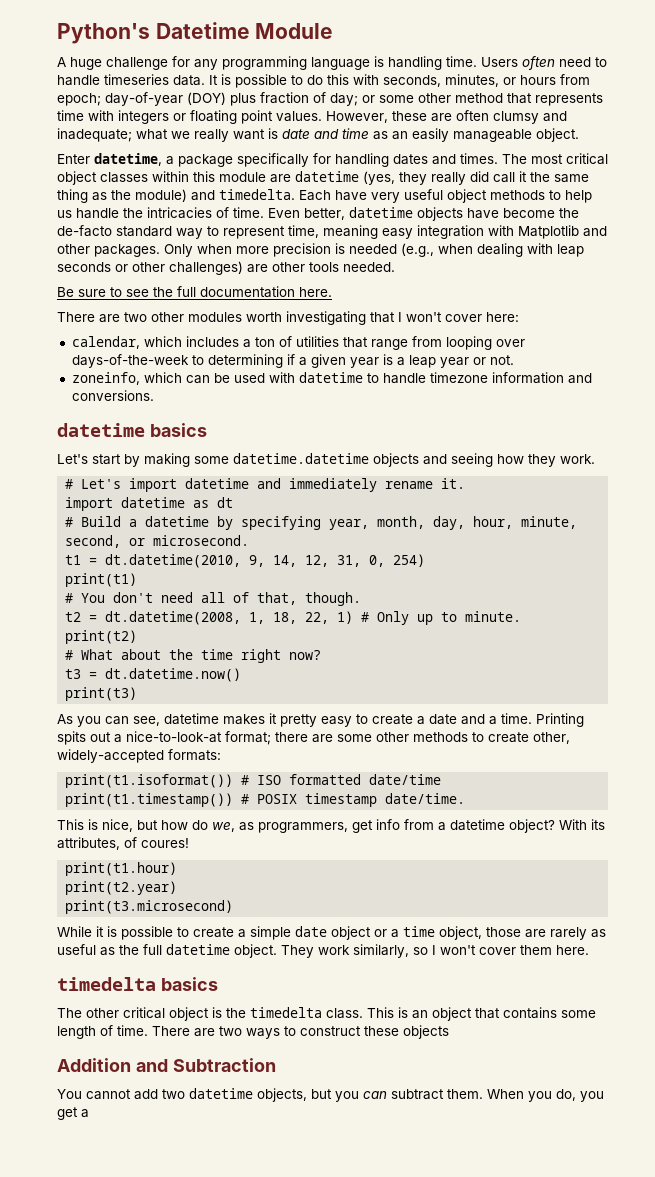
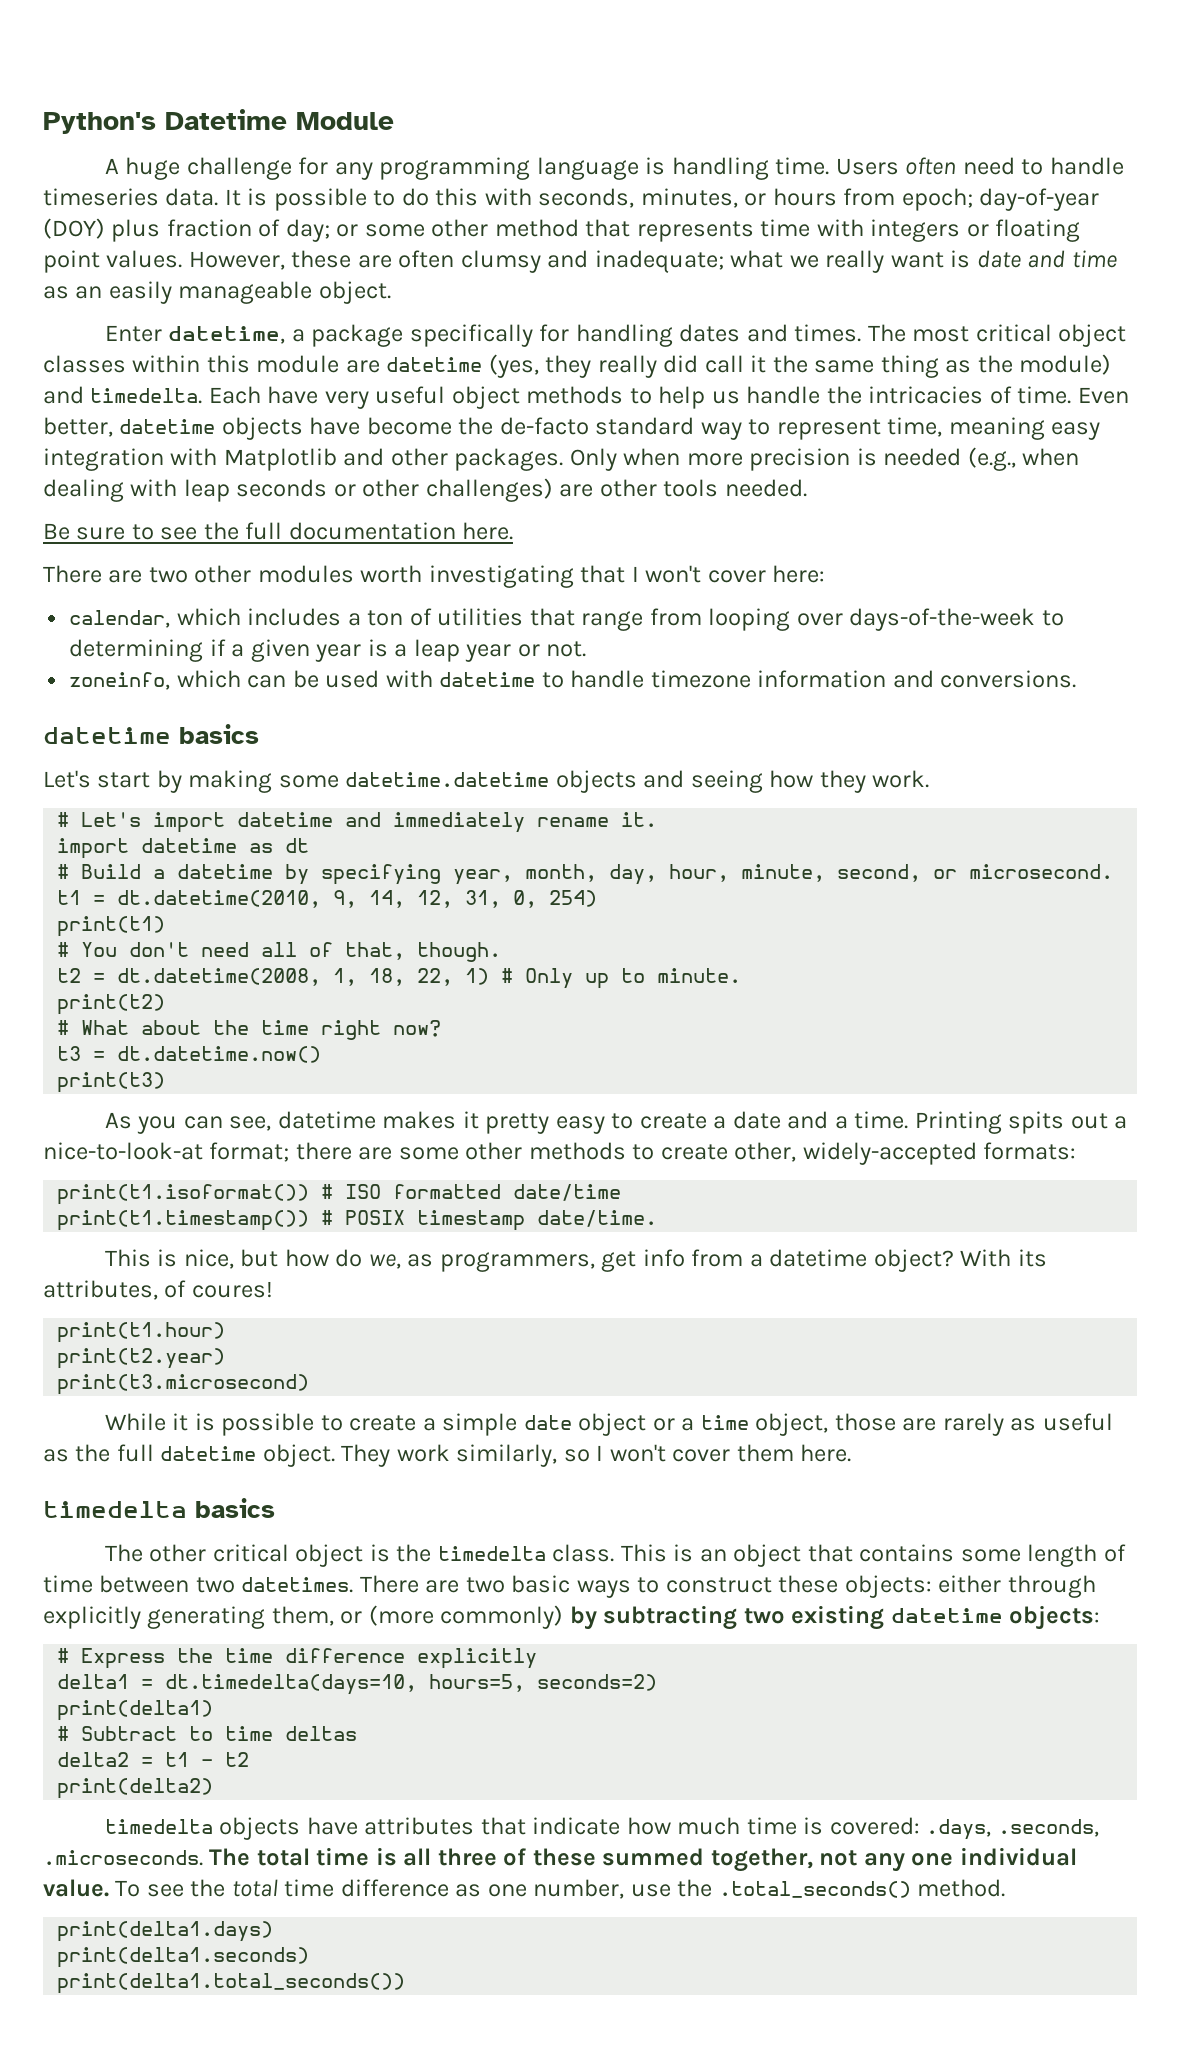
- This is an object that contains some length of time. There are two ways to construct these objects
- Addition and Subtraction
- You cannot add two datetime objects, but you can subtract them. When you do, you get a
+ This is an object that contains some length of time between two datetimes. There are two basic ways to construct these objects: either through explicitly generating them, or (more commonly) by subtracting two existing datetime objects:
+ # Express the time difference explicitly
+ delta1 = dt.timedelta(days=10, hours=5, seconds=2)
+ print(delta1)
+ # Subtract to time deltas
+ delta2 = t1 - t2
+ print(delta2)
+ timedelta objects have attributes that indicate how much time is covered: .days, .seconds, .microseconds. The total time is all three of these summed together, not any one individual value. To see the total time difference as one number, use the .total_seconds() method.
+ print(delta1.days)
+ print(delta1.seconds)
+ print(delta1.total_seconds())

